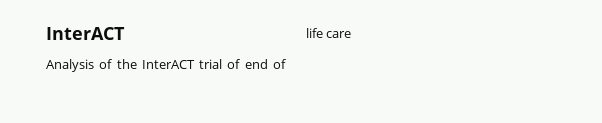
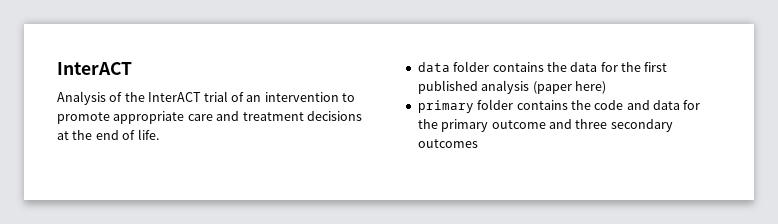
- Analysis of the InterACT trial of end of life care
+ Analysis of the InterACT trial of an intervention to promote appropriate care and treatment decisions at the end of life.
+ data folder contains the data for the first published analysis (paper here)
+ primary folder contains the code and data for the primary outcome and three secondary outcomes

